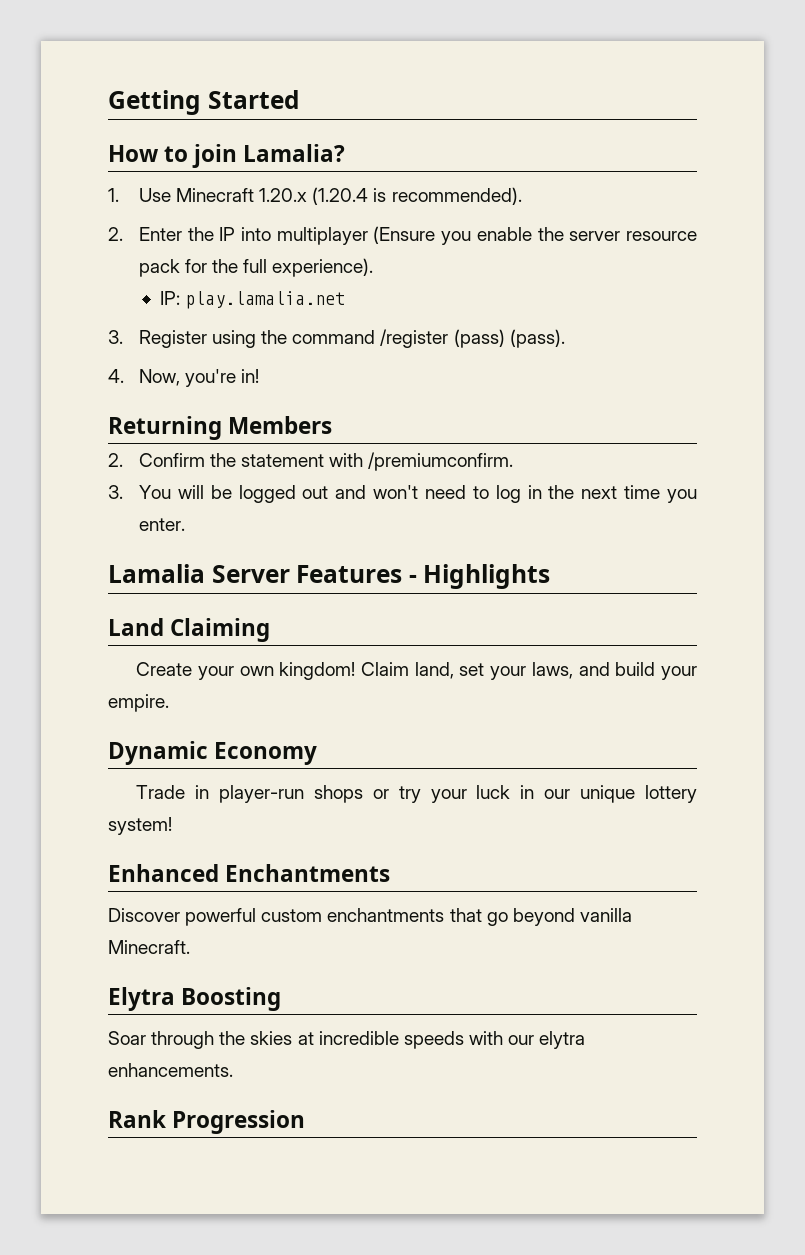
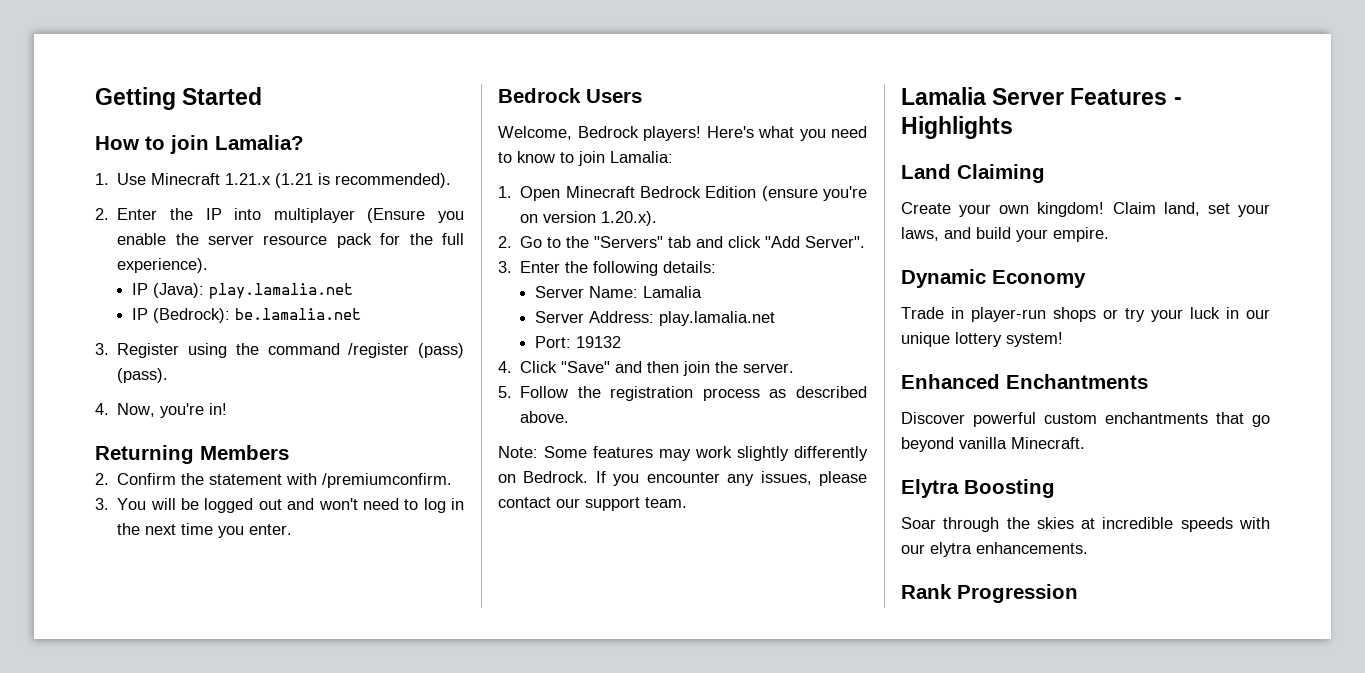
- 1. Use Minecraft 1.20.x (1.20.4 is recommended).
+ 1. Use Minecraft 1.21.x (1.21 is recommended).
- IP: play.lamalia.net
+ IP (Java): play.lamalia.net
+ IP (Bedrock): be.lamalia.net
+ Bedrock Users
+ Welcome, Bedrock players! Here's what you need to know to join Lamalia:
+ 1. Open Minecraft Bedrock Edition (ensure you're on version 1.20.x).
+ 2. Go to the "Servers" tab and click "Add Server".
+ 3. Enter the following details:
+ Server Name: Lamalia
+ Server Address: play.lamalia.net
+ Port: 19132
+ 4. Click "Save" and then join the server.
+ 5. Follow the registration process as described above.
+ Note: Some features may work slightly differently on Bedrock. If you encounter any issues, please contact our support team.

